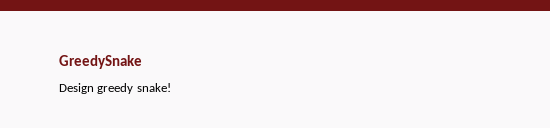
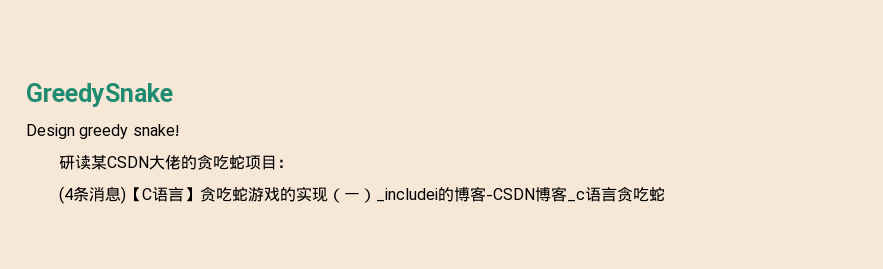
+ 研读某CSDN大佬的贪吃蛇项目：
+ (4条消息)【C语言】贪吃蛇游戏的实现（一）_includei的博客-CSDN博客_c语言贪吃蛇

